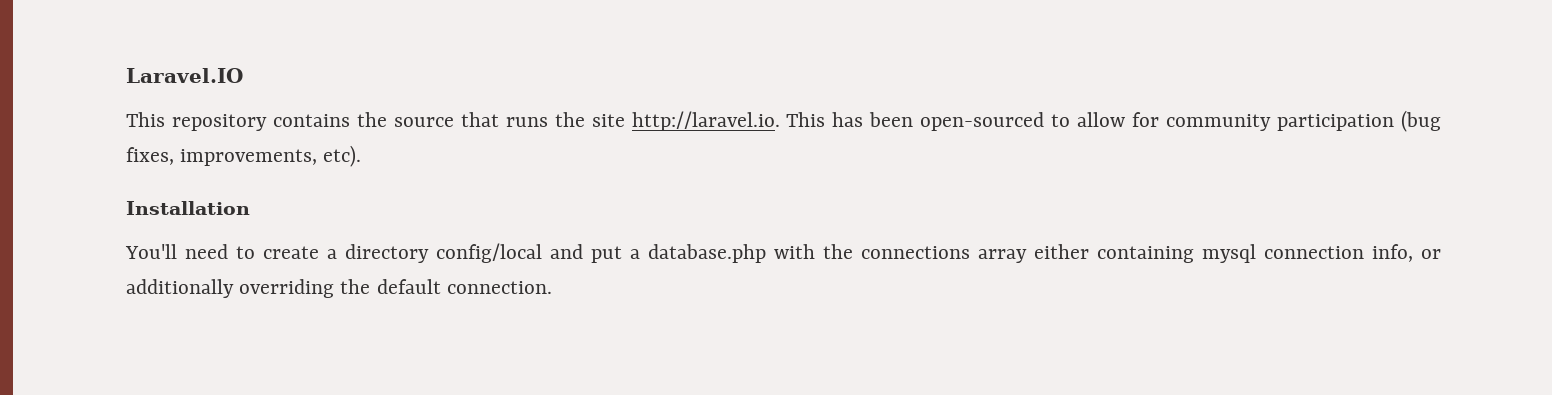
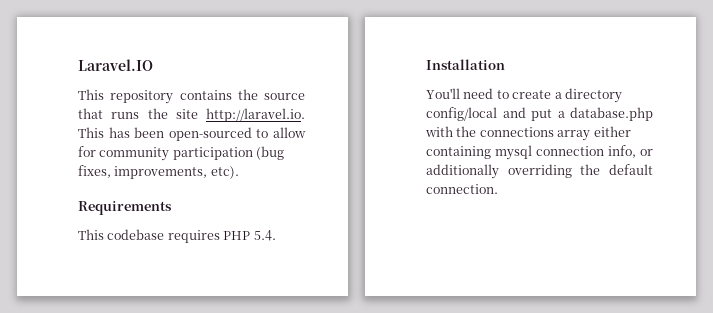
+ Requirements
+ This codebase requires PHP 5.4.

